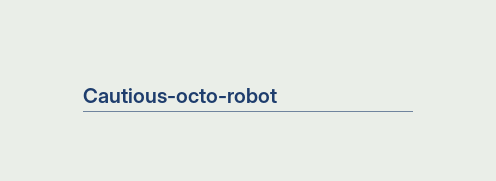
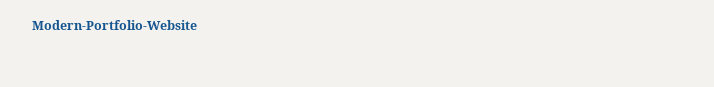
- Cautious-octo-robot
+ Modern-Portfolio-Website

